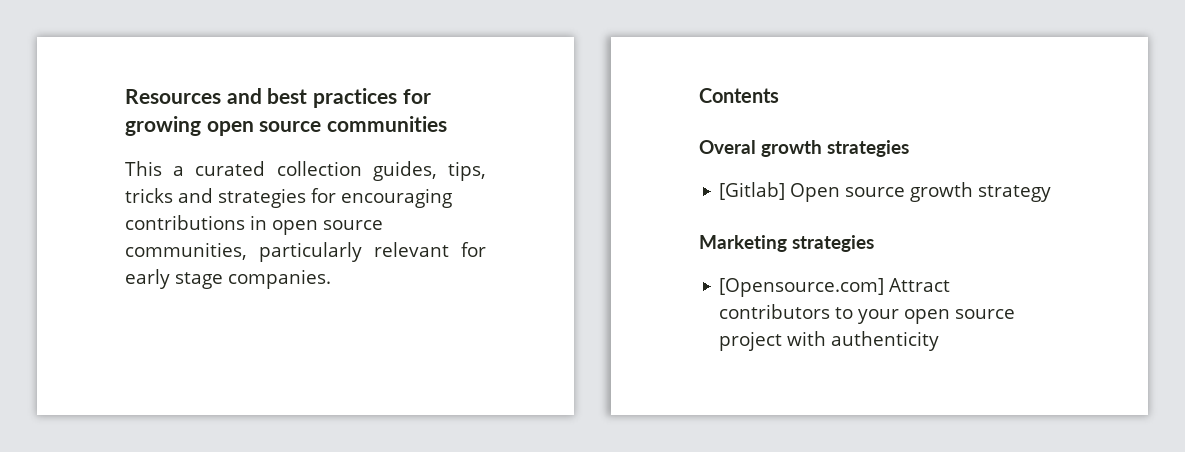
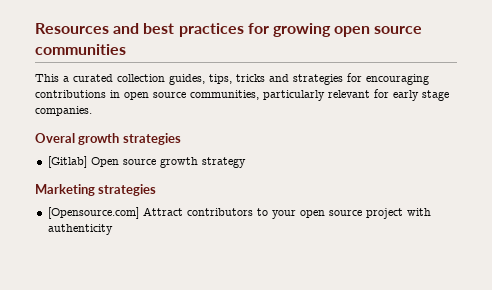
- Contents

